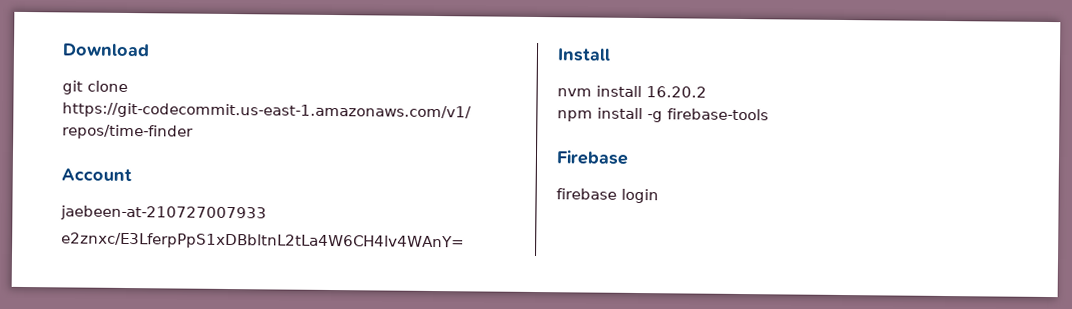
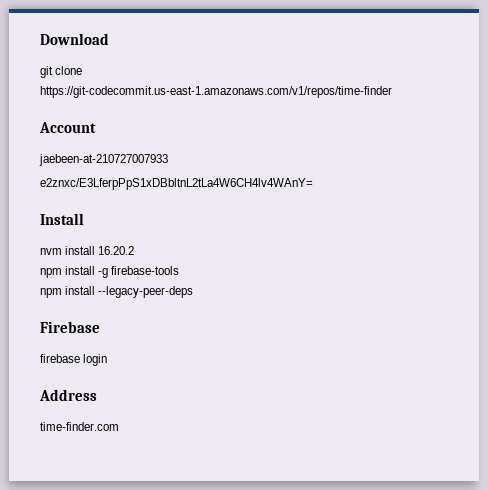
+ npm install --legacy-peer-deps
+ Address
+ time-finder.com

